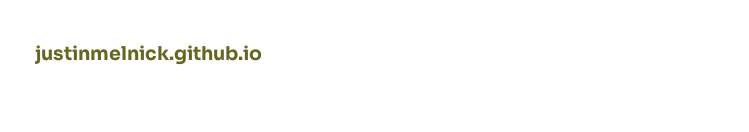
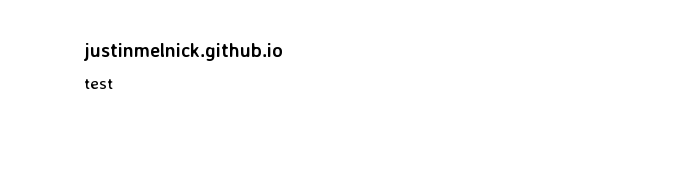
+ test

